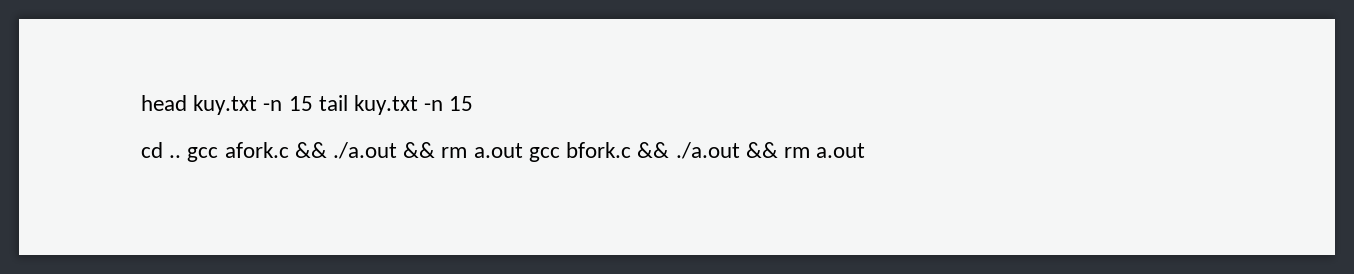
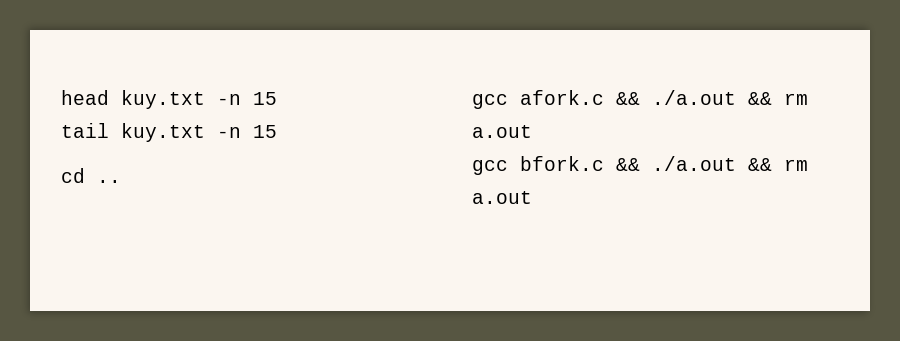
- head kuy.txt -n 15 tail kuy.txt -n 15
+ head kuy.txt -n 15
+ tail kuy.txt -n 15
- cd .. gcc afork.c && ./a.out && rm a.out gcc bfork.c && ./a.out && rm a.out
+ cd ..
+ gcc afork.c && ./a.out && rm a.out
+ gcc bfork.c && ./a.out && rm a.out

